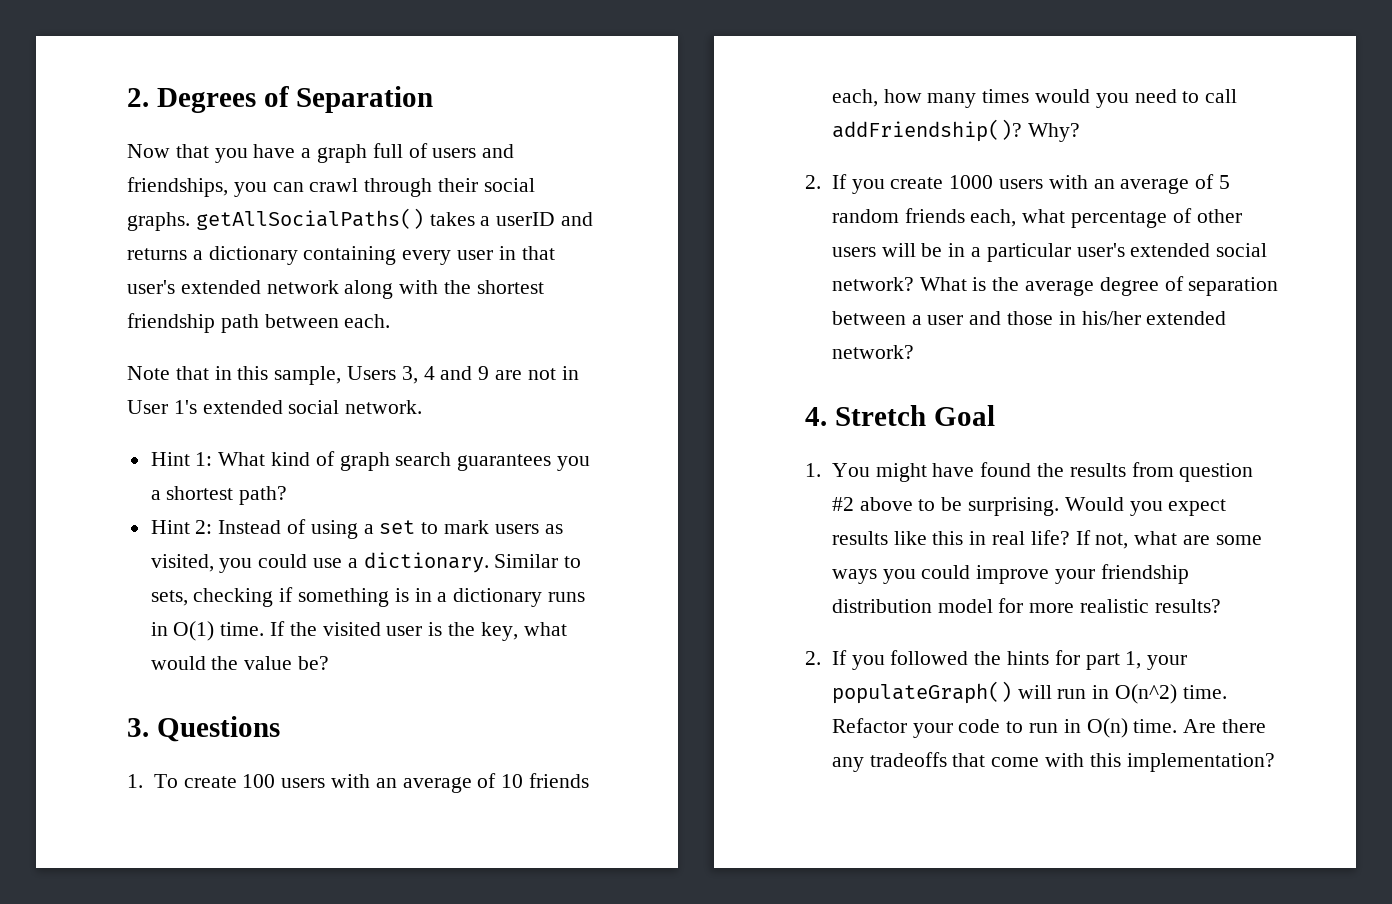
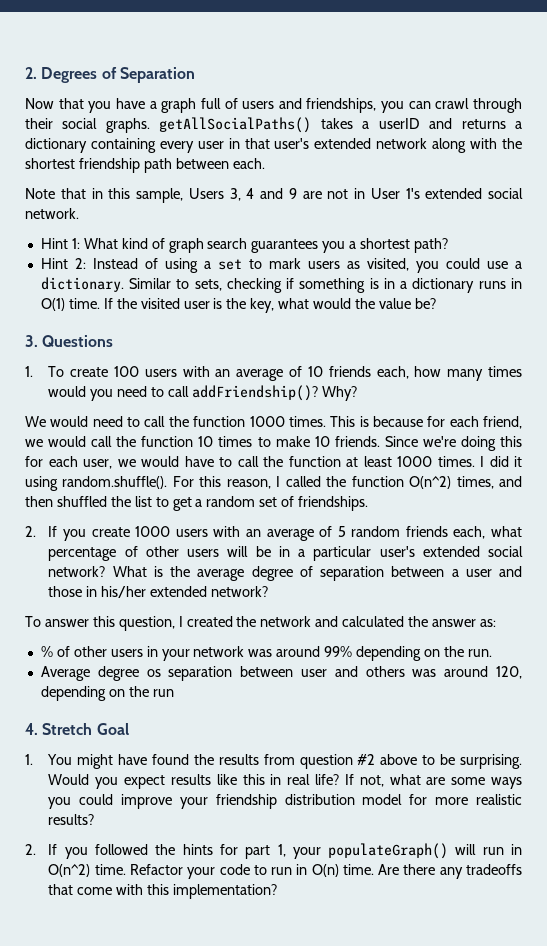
+ We would need to call the function 1000 times. This is because for each friend, we would call the function 10 times to make 10 friends. Since we're doing this for each user, we would have to call the function at least 1000 times. I did it using random.shuffle(). For this reason, I called the function O(n^2) times, and then shuffled the list to get a random set of friendships.
+ To answer this question, I created the network and calculated the answer as:
+ % of other users in your network was around 99% depending on the run.
+ Average degree os separation between user and others was around 120, depending on the run

